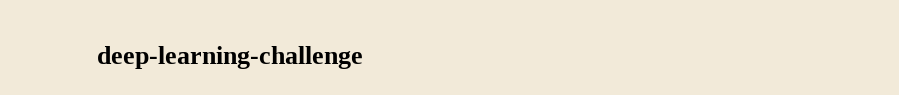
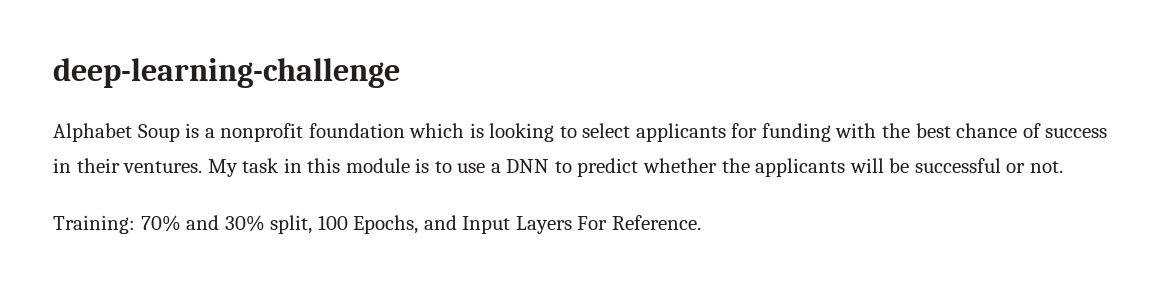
+ Alphabet Soup is a nonprofit foundation which is looking to select applicants for funding with the best chance of success in their ventures. My task in this module is to use a DNN to predict whether the applicants will be successful or not.
+ Training: 70% and 30% split, 100 Epochs, and Input Layers For Reference.

